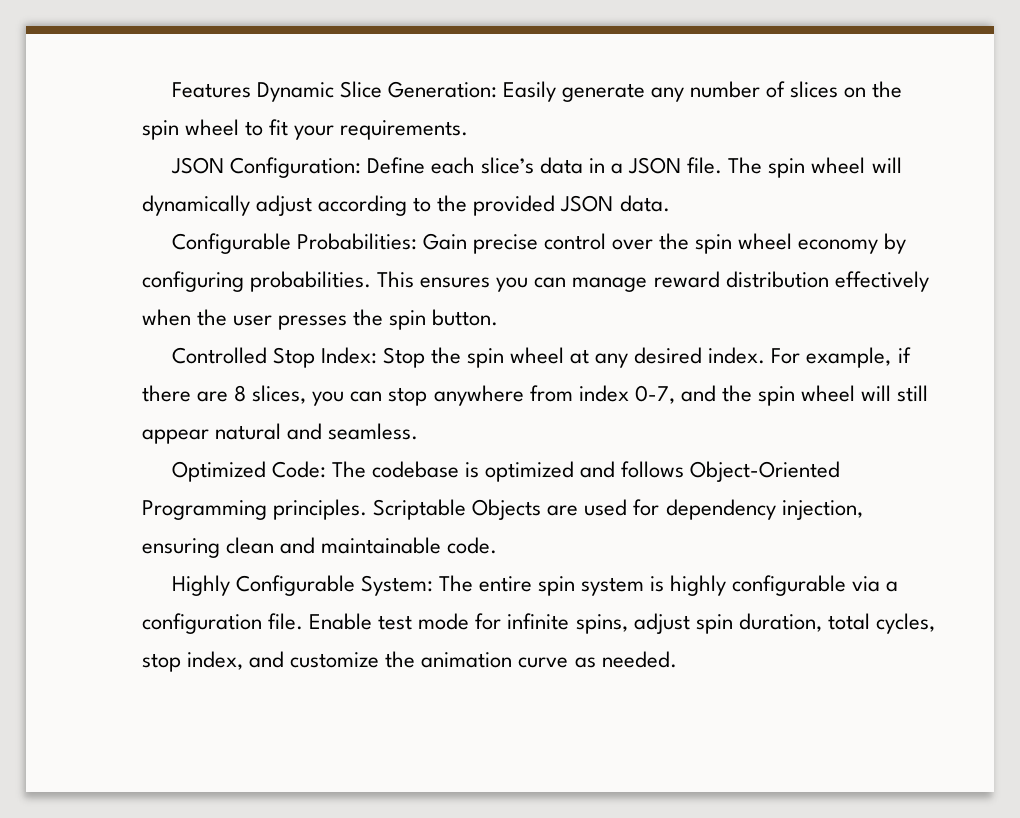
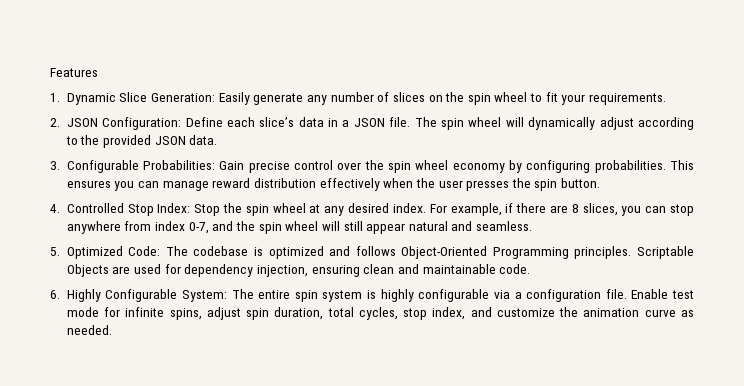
- Features Dynamic Slice Generation: Easily generate any number of slices on the spin wheel to fit your requirements.
+ Features
+ 1. Dynamic Slice Generation: Easily generate any number of slices on the spin wheel to fit your requirements.
- JSON Configuration: Define each slice’s data in a JSON file.
+ 2. JSON Configuration: Define each slice’s data in a JSON file.
- Configurable Probabilities: Gain precise control over the spin wheel economy by configuring probabilities.
+ 3. Configurable Probabilities: Gain precise control over the spin wheel economy by configuring probabilities.
- Controlled Stop Index: Stop the spin wheel at any desired index.
+ 4. Controlled Stop Index: Stop the spin wheel at any desired index.
- Optimized Code: The codebase is optimized and follows Object-Oriented Programming principles.
+ 5. Optimized Code: The codebase is optimized and follows Object-Oriented Programming principles.
- Highly Configurable System: The entire spin system is highly configurable via a configuration file.
+ 6. Highly Configurable System: The entire spin system is highly configurable via a configuration file.

